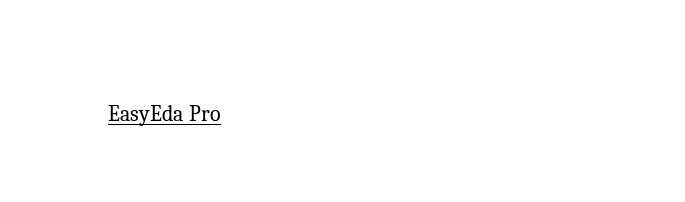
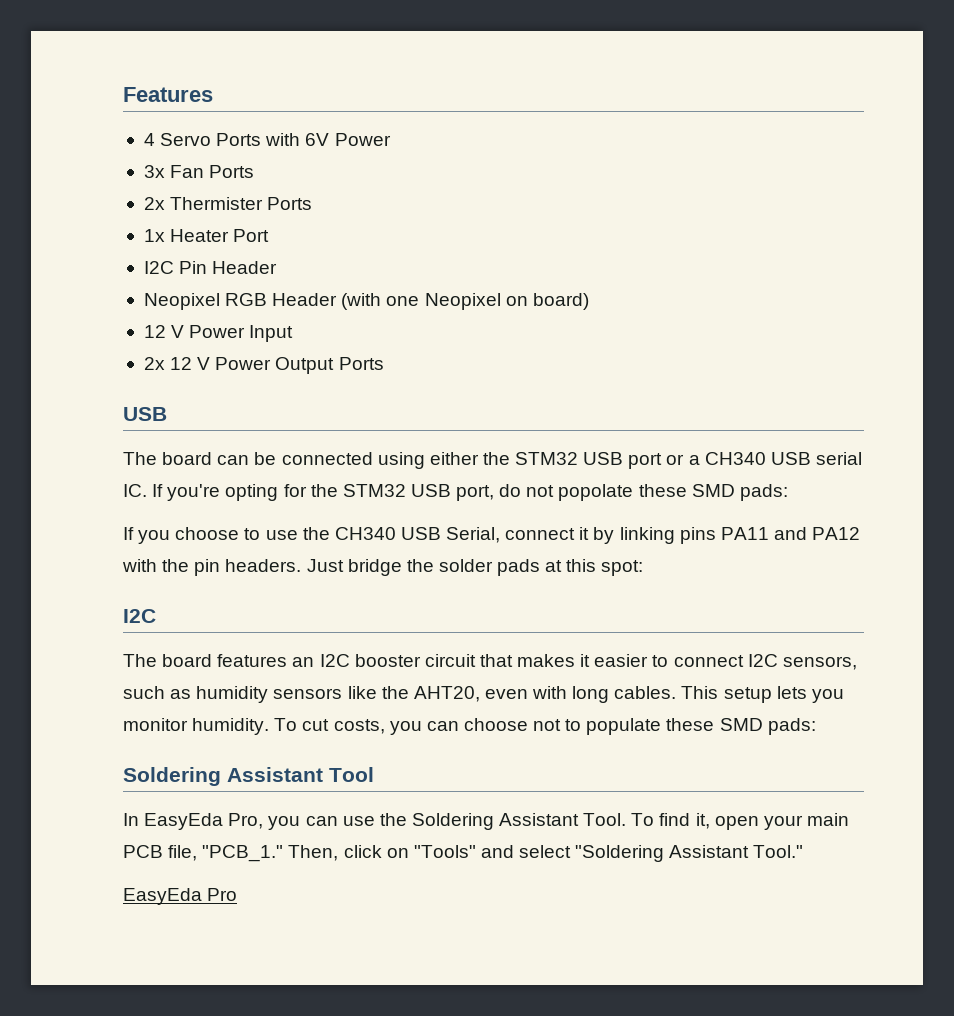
+ Features
+ 4 Servo Ports with 6V Power
+ 3x Fan Ports
+ 2x Thermister Ports
+ 1x Heater Port
+ I2C Pin Header
+ Neopixel RGB Header (with one Neopixel on board)
+ 12 V Power Input
+ 2x 12 V Power Output Ports
+ USB
+ The board can be connected using either the STM32 USB port or a CH340 USB serial IC. If you're opting for the STM32 USB port, do not popolate these SMD pads:
+ If you choose to use the CH340 USB Serial, connect it by linking pins PA11 and PA12 with the pin headers. Just bridge the solder pads at this spot:
+ I2C
+ The board features an I2C booster circuit that makes it easier to connect I2C sensors, such as humidity sensors like the AHT20, even with long cables. This setup lets you monitor humidity. To cut costs, you can choose not to populate these SMD pads:
+ Soldering Assistant Tool
+ In EasyEda Pro, you can use the Soldering Assistant Tool. To find it, open your main PCB file, "PCB_1." Then, click on "Tools" and select "Soldering Assistant Tool."

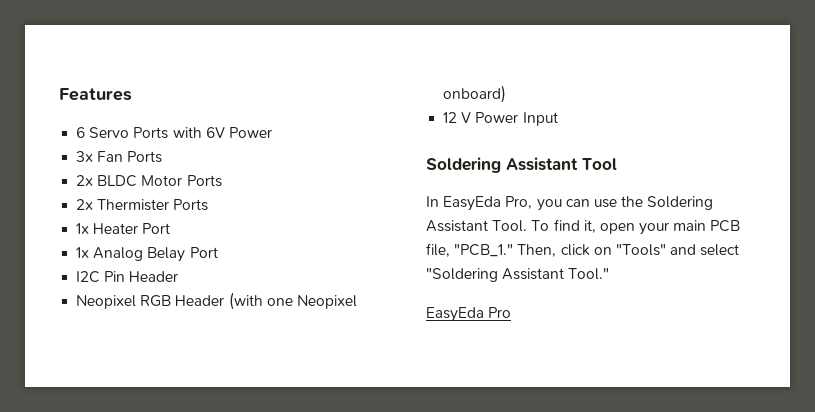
- 4 Servo Ports with 6V Power
+ 6 Servo Ports with 6V Power
+ 2x BLDC Motor Ports
+ 1x Analog Belay Port
- Neopixel RGB Header (with one Neopixel on board)
+ Neopixel RGB Header (with one Neopixel onboard)
- 2x 12 V Power Output Ports
- USB
- The board can be connected using either the STM32 USB port or a CH340 USB serial IC. If you're opting for the STM32 USB port, do not popolate these SMD pads:
- If you choose to use the CH340 USB Serial, connect it by linking pins PA11 and PA12 with the pin headers. Just bridge the solder pads at this spot:
- I2C
- The board features an I2C booster circuit that makes it easier to connect I2C sensors, such as humidity sensors like the AHT20, even with long cables. This setup lets you monitor humidity. To cut costs, you can choose not to populate these SMD pads:

